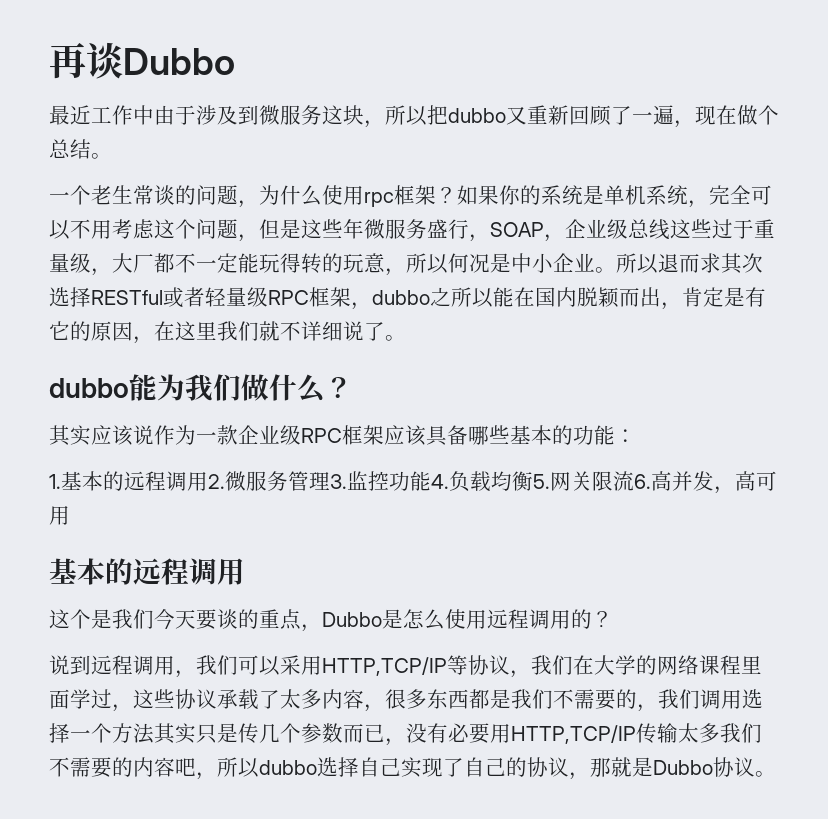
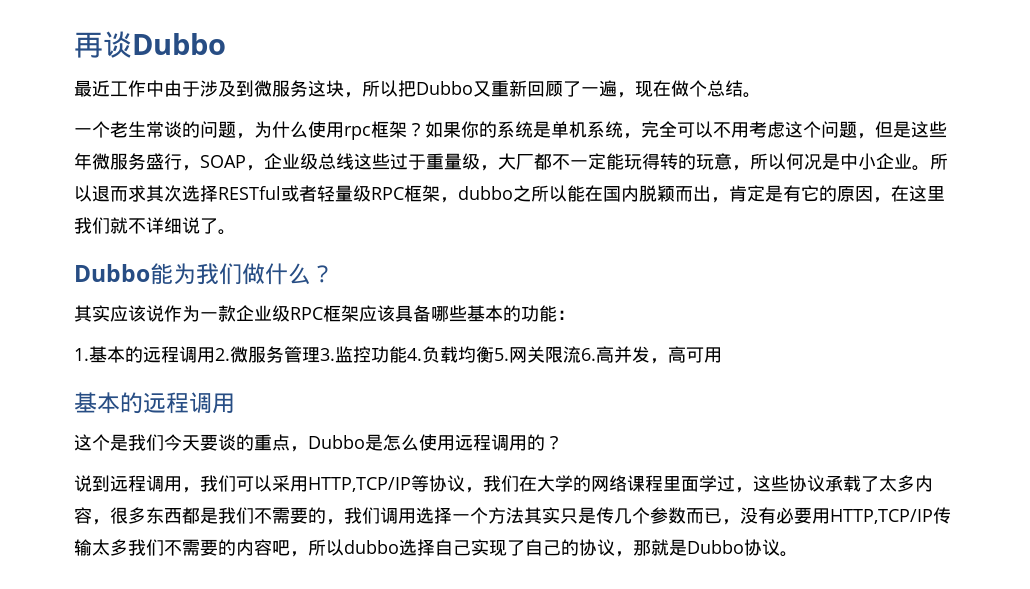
- 最近工作中由于涉及到微服务这块，所以把dubbo又重新回顾了一遍，现在做个总结。
+ 最近工作中由于涉及到微服务这块，所以把Dubbo又重新回顾了一遍，现在做个总结。
- dubbo能为我们做什么？
+ Dubbo能为我们做什么？

